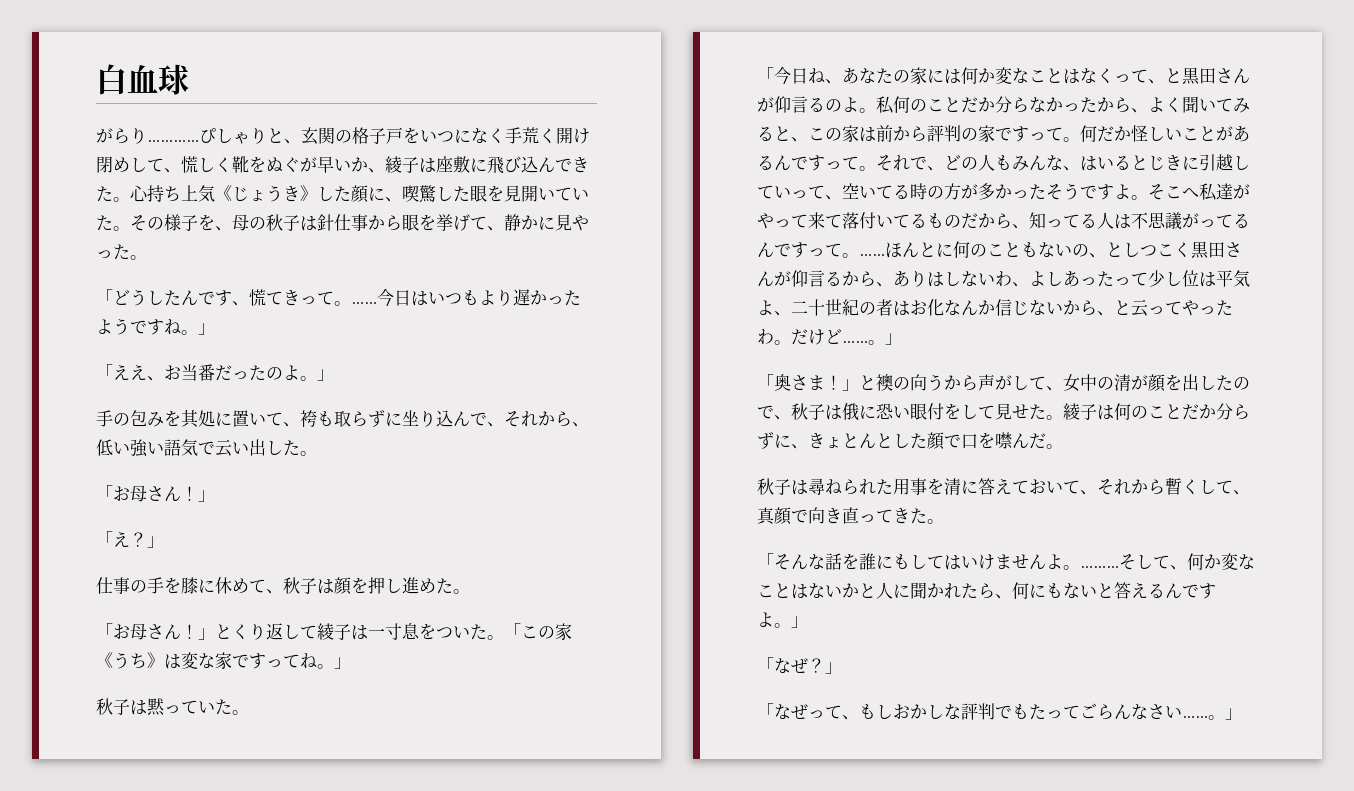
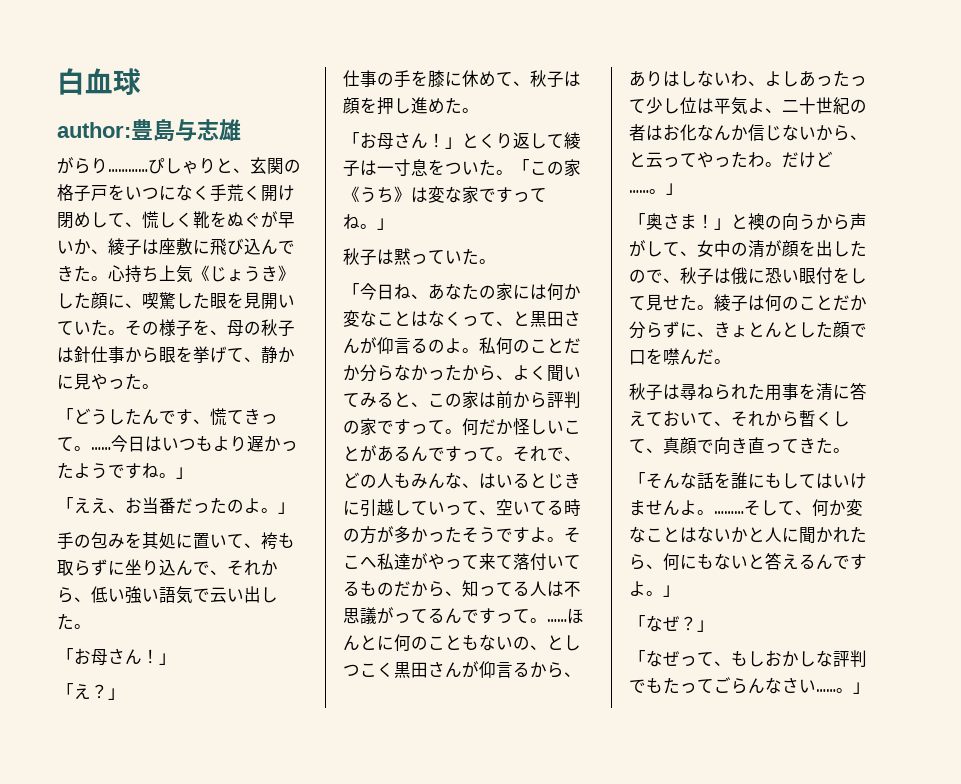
+ author:豊島与志雄

